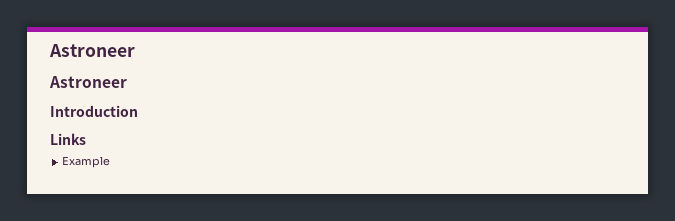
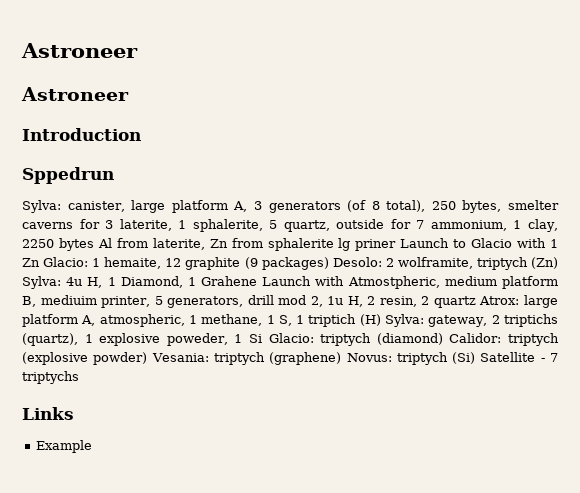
+ Sppedrun
+ Sylva: canister, large platform A, 3 generators (of 8 total), 250 bytes, smelter caverns for 3 laterite, 1 sphalerite, 5 quartz, outside for 7 ammonium, 1 clay, 2250 bytes Al from laterite, Zn from sphalerite lg priner Launch to Glacio with 1 Zn Glacio: 1 hemaite, 12 graphite (9 packages) Desolo: 2 wolframite, triptych (Zn) Sylva: 4u H, 1 Diamond, 1 Grahene Launch with Atmostpheric, medium platform B, mediuim printer, 5 generators, drill mod 2, 1u H, 2 resin, 2 quartz Atrox: large platform A, atmospheric, 1 methane, 1 S, 1 triptich (H) Sylva: gateway, 2 triptichs (quartz), 1 explosive poweder, 1 Si Glacio: triptych (diamond) Calidor: triptych (explosive powder) Vesania: triptych (graphene) Novus: triptych (Si) Satellite - 7 triptychs

